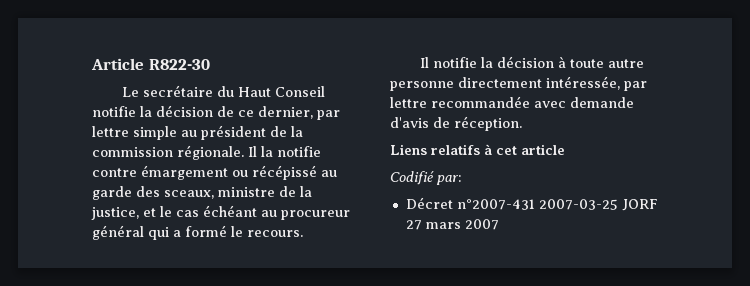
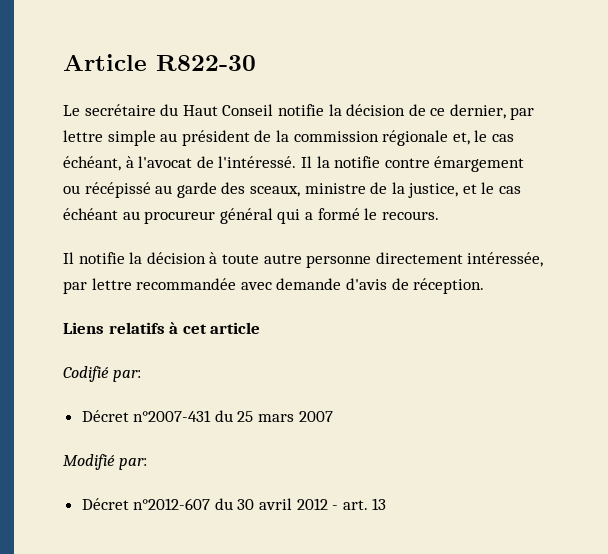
- Le secrétaire du Haut Conseil notifie la décision de ce dernier, par lettre simple au président de la commission régionale.
+ Le secrétaire du Haut Conseil notifie la décision de ce dernier, par lettre simple au président de la commission régionale et, le cas échéant, à l'avocat de l'intéressé.
- Décret n°2007-431 2007-03-25 JORF 27 mars 2007
+ Décret n°2007-431 du 25 mars 2007
+ Modifié par:
+ Décret n°2012-607 du 30 avril 2012 - art. 13

